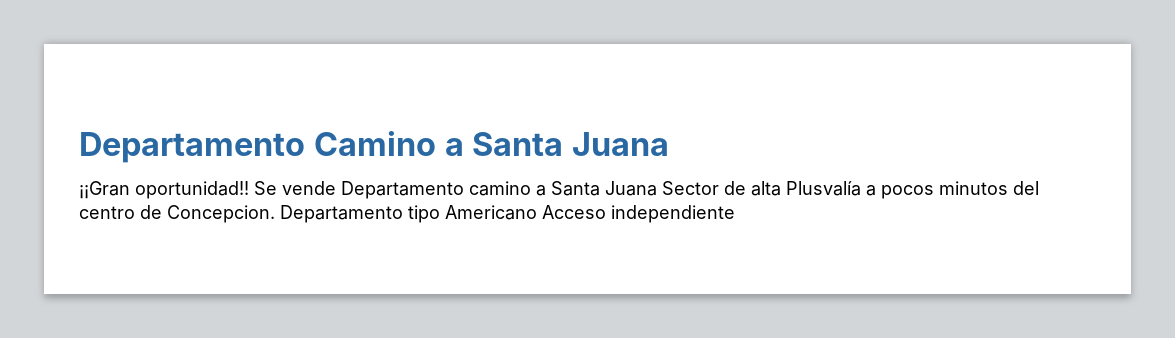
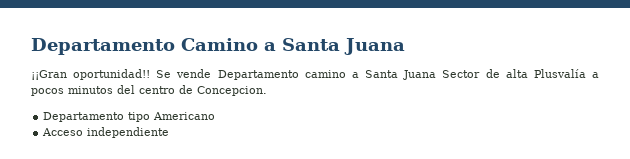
- Se vende Departamento camino a Santa Juana Sector de alta Plusvalía a pocos minutos del centro de Concepcion. Departamento tipo Americano Acceso independiente
+ Se vende Departamento camino a Santa Juana Sector de alta Plusvalía a pocos minutos del centro de Concepcion.
+ Departamento tipo Americano
+ Acceso independiente

